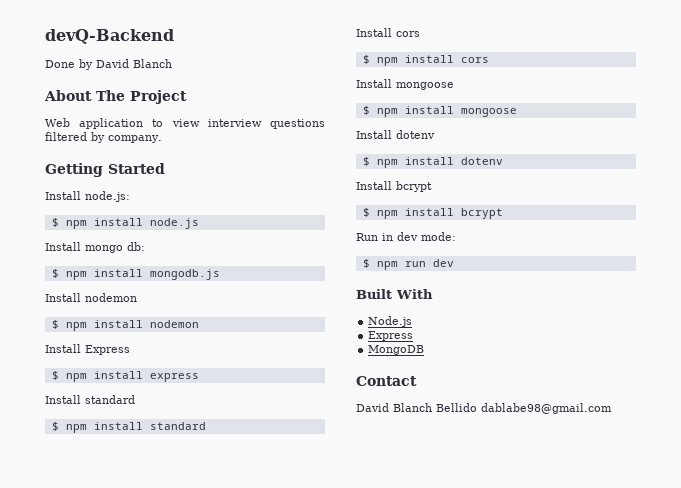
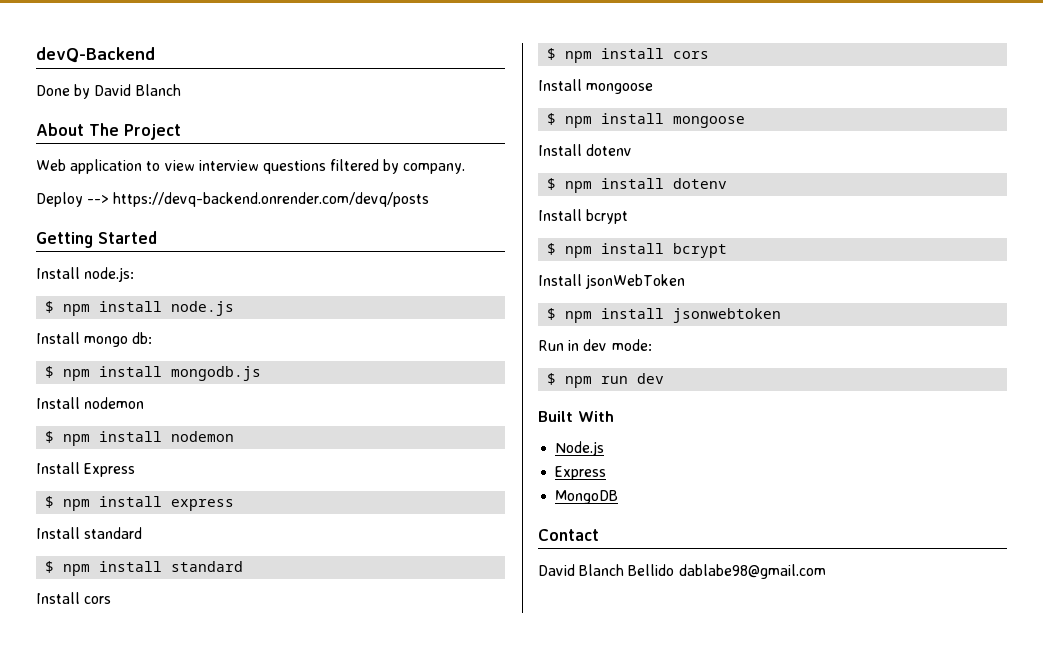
+ Deploy --> https://devq-backend.onrender.com/devq/posts
+ Install jsonWebToken
+ $ npm install jsonwebtoken

